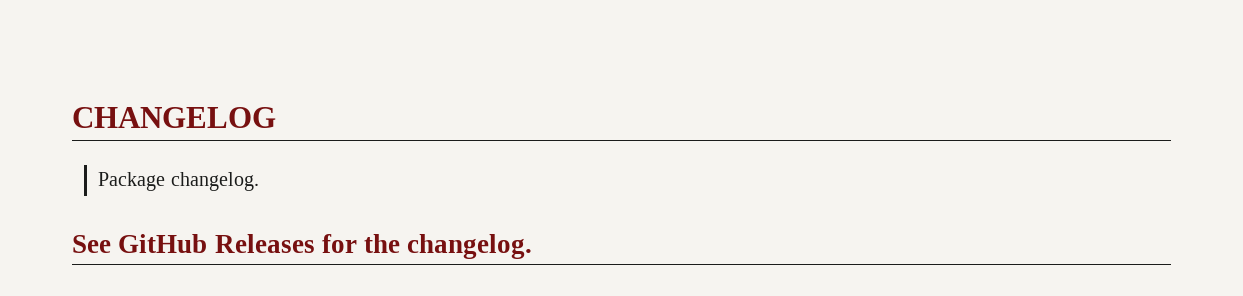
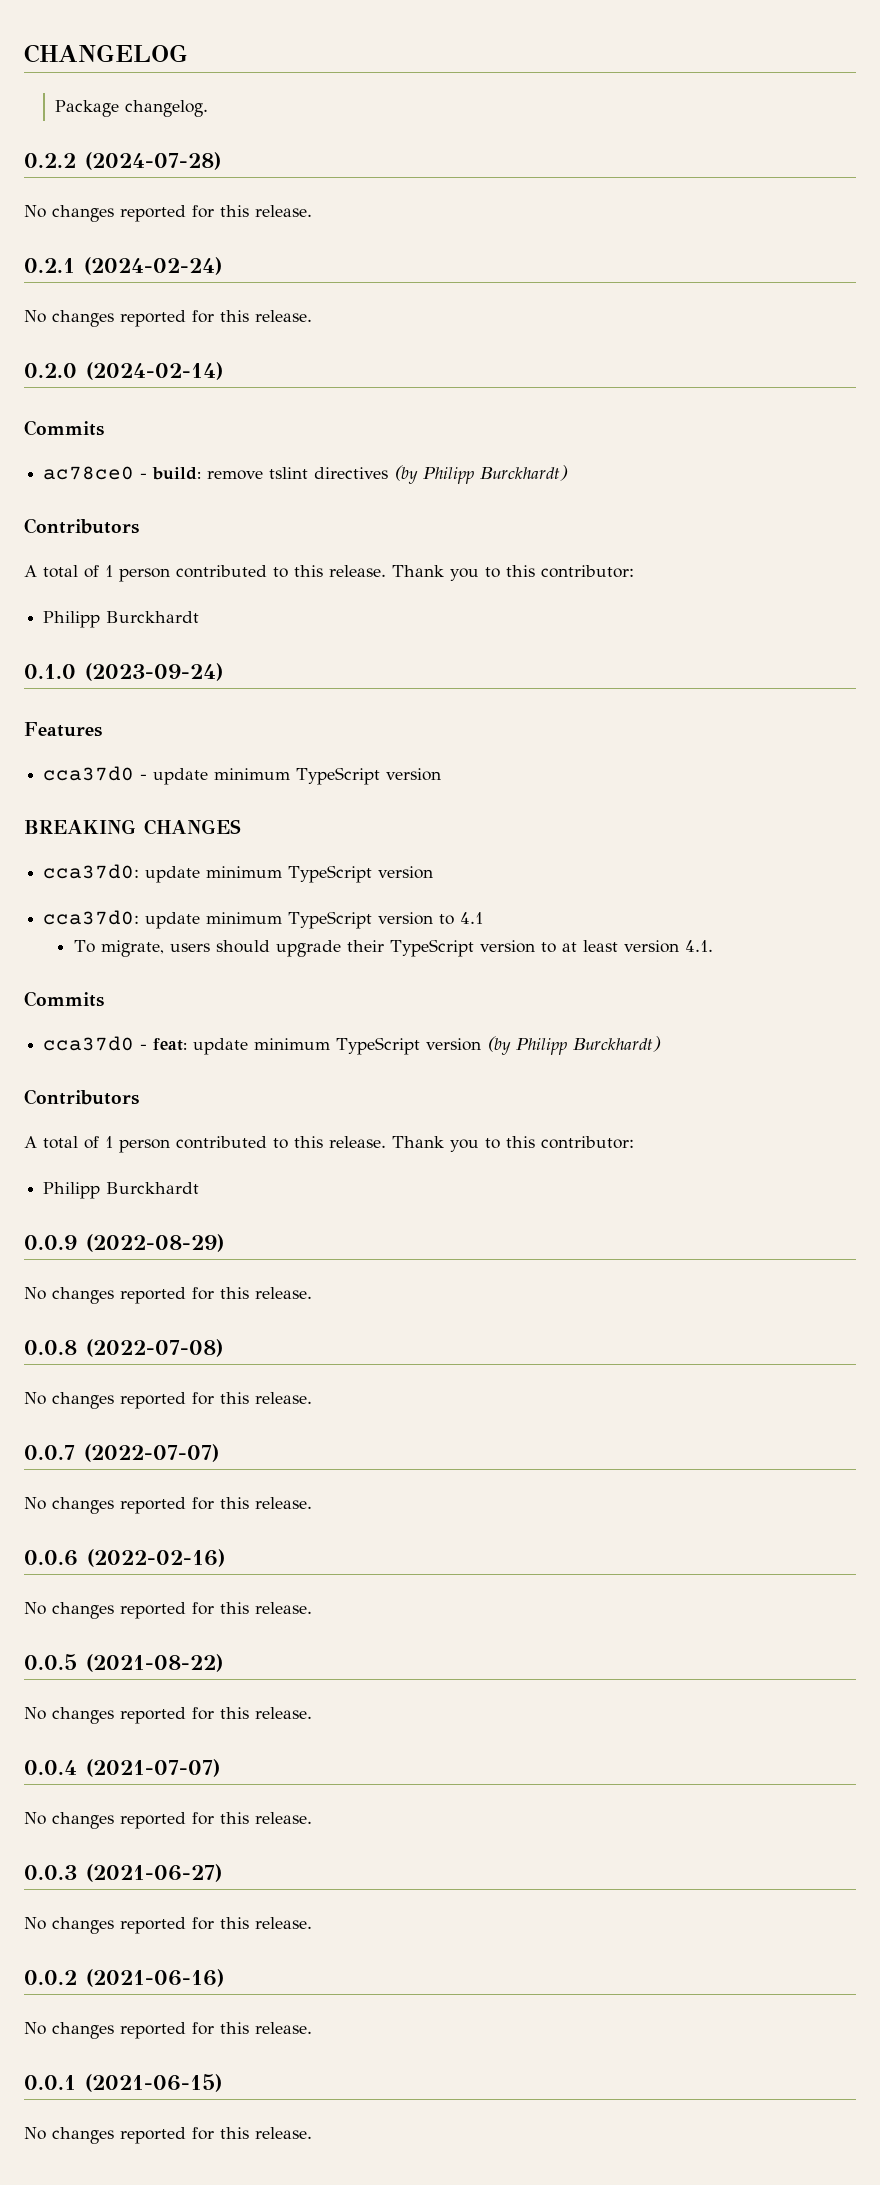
- See GitHub Releases for the changelog.
+ 0.2.2 (2024-07-28)
+ No changes reported for this release.
+ 0.2.1 (2024-02-24)
+ No changes reported for this release.
+ 0.2.0 (2024-02-14)
+ Commits
+ ac78ce0 - build: remove tslint directives (by Philipp Burckhardt)
+ Contributors
+ A total of 1 person contributed to this release. Thank you to this contributor:
+ Philipp Burckhardt
+ 0.1.0 (2023-09-24)
+ Features
+ cca37d0 - update minimum TypeScript version
+ BREAKING CHANGES
+ cca37d0: update minimum TypeScript version
+ cca37d0: update minimum TypeScript version to 4.1
+ To migrate, users should upgrade their TypeScript version to at least version 4.1.
+ Commits
+ cca37d0 - feat: update minimum TypeScript version (by Philipp Burckhardt)
+ Contributors
+ A total of 1 person contributed to this release. Thank you to this contributor:
+ Philipp Burckhardt
+ 0.0.9 (2022-08-29)
+ No changes reported for this release.
+ 0.0.8 (2022-07-08)
+ No changes reported for this release.
+ 0.0.7 (2022-07-07)
+ No changes reported for this release.
+ 0.0.6 (2022-02-16)
+ No changes reported for this release.
+ 0.0.5 (2021-08-22)
+ No changes reported for this release.
+ 0.0.4 (2021-07-07)
+ No changes reported for this release.
+ 0.0.3 (2021-06-27)
+ No changes reported for this release.
+ 0.0.2 (2021-06-16)
+ No changes reported for this release.
+ 0.0.1 (2021-06-15)
+ No changes reported for this release.

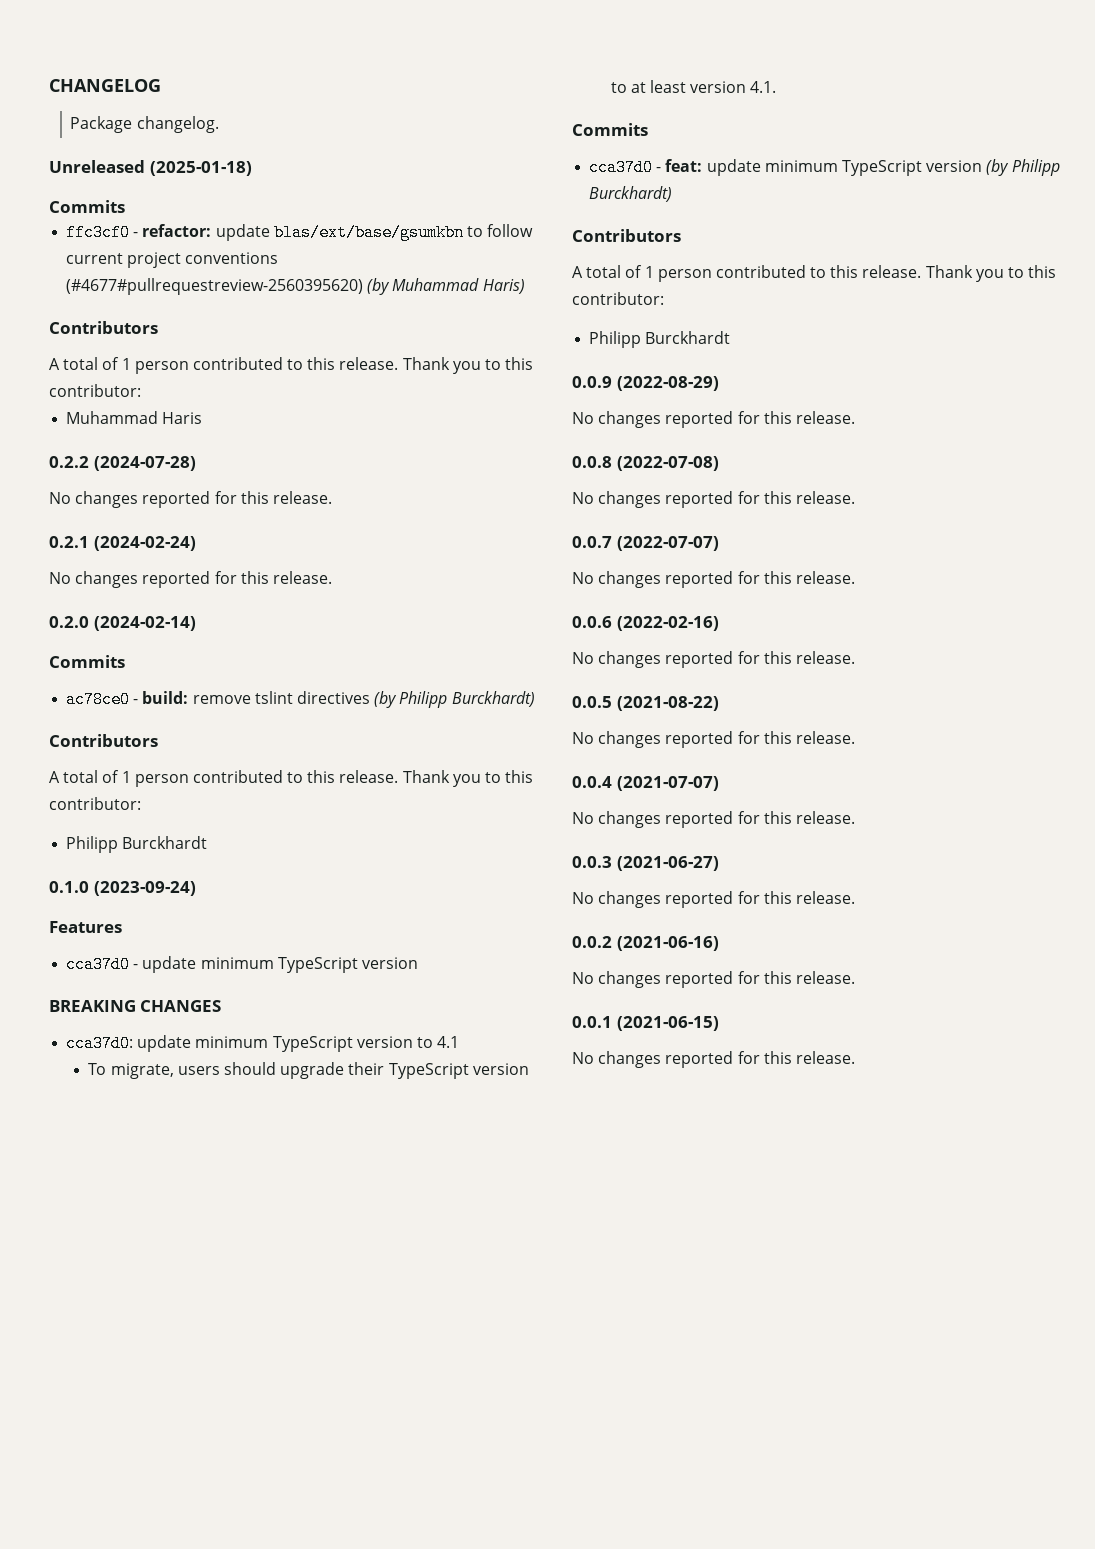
+ Unreleased (2025-01-18)
+ Commits
+ ffc3cf0 - refactor: update blas/ext/base/gsumkbn to follow current project conventions (#4677#pullrequestreview-2560395620) (by Muhammad Haris)
+ Contributors
+ A total of 1 person contributed to this release. Thank you to this contributor:
+ Muhammad Haris
  BREAKING CHANGES
- cca37d0: update minimum TypeScript version

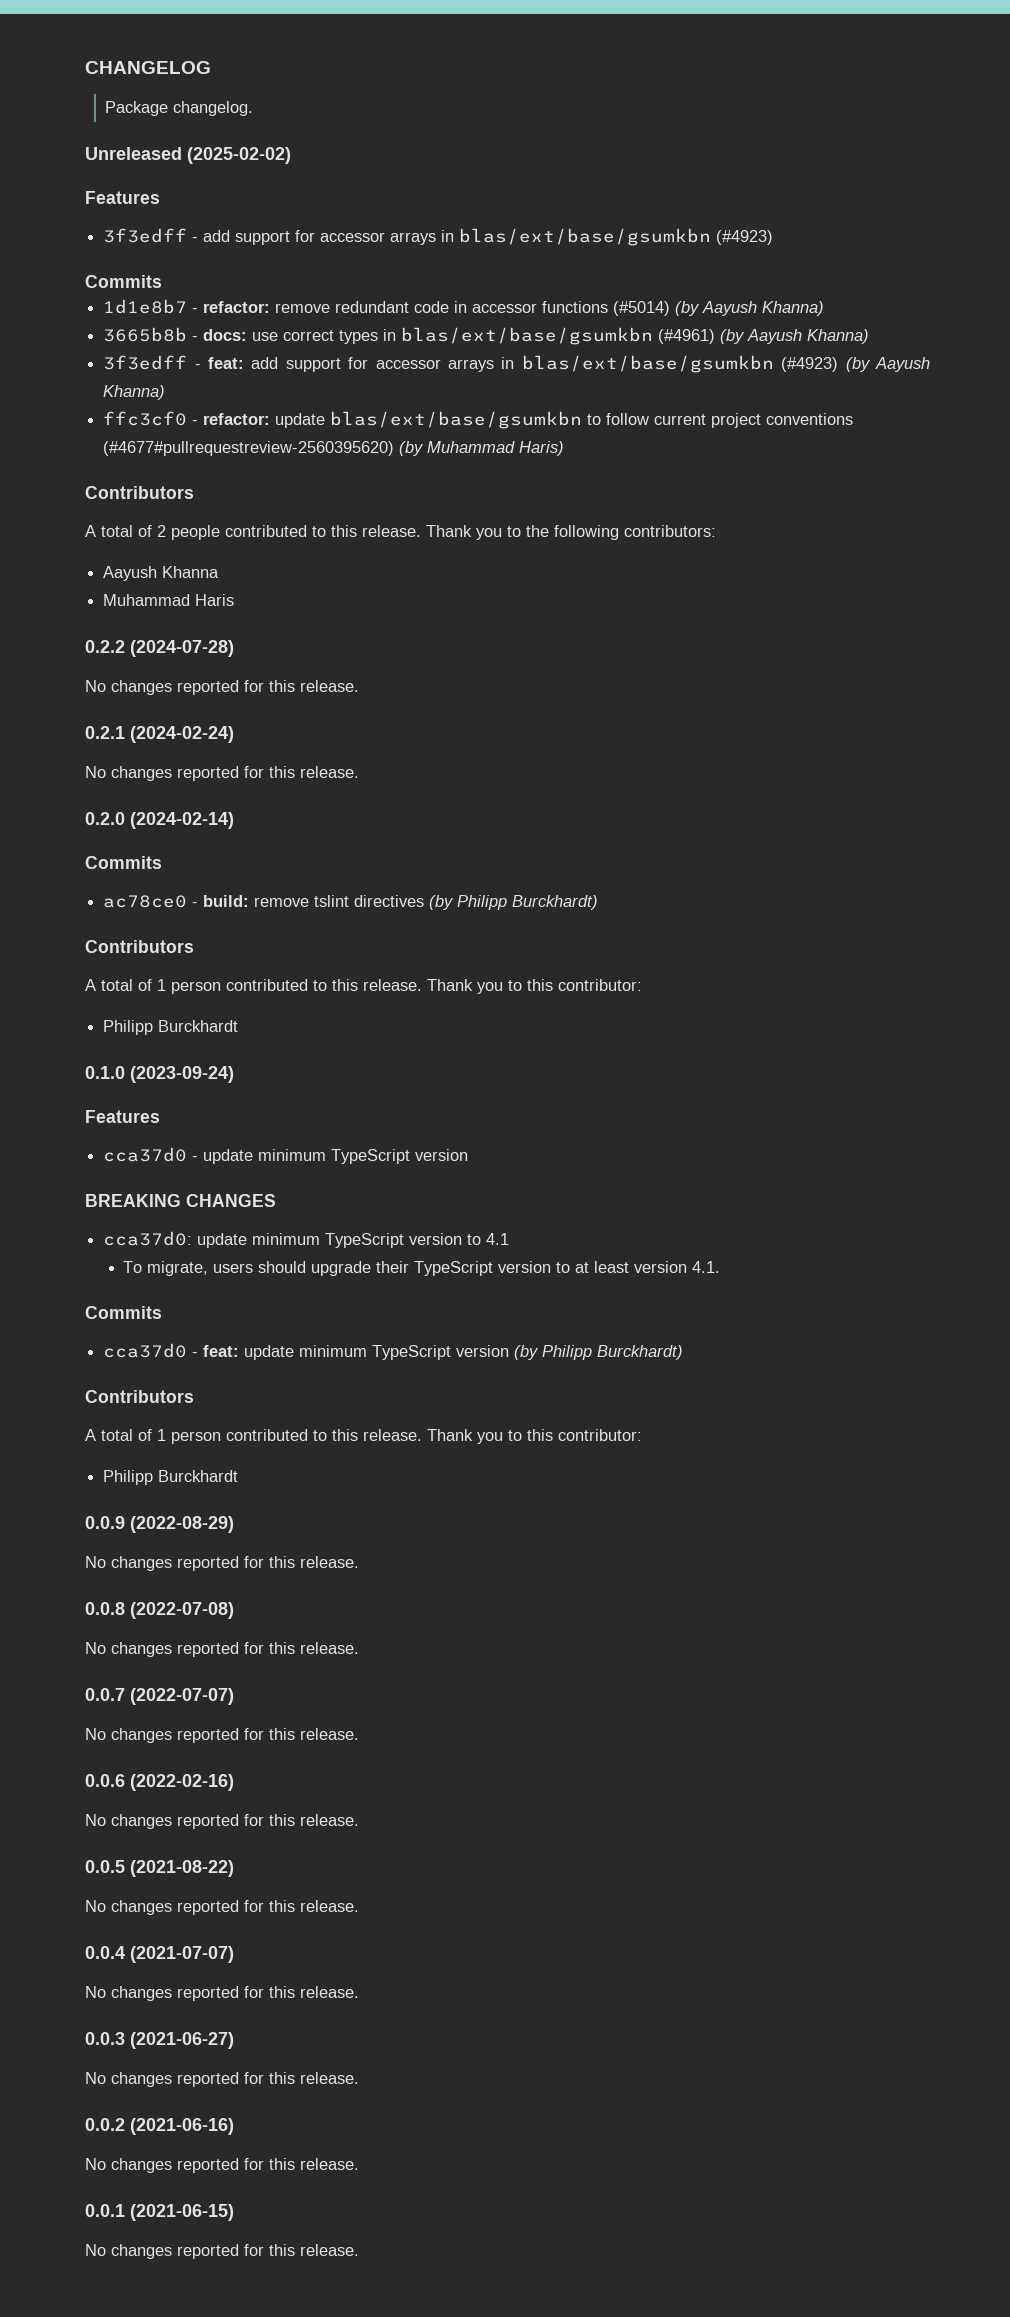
- Unreleased (2025-01-18)
+ Unreleased (2025-02-02)
+ Features
+ 3f3edff - add support for accessor arrays in blas/ext/base/gsumkbn (#4923)
  Commits
+ 1d1e8b7 - refactor: remove redundant code in accessor functions (#5014) (by Aayush Khanna)
+ 3665b8b - docs: use correct types in blas/ext/base/gsumkbn (#4961) (by Aayush Khanna)
+ 3f3edff - feat: add support for accessor arrays in blas/ext/base/gsumkbn (#4923) (by Aayush Khanna)
  ffc3cf0 - refactor: update blas/ext/base/gsumkbn to follow current project conventions (#4677#pullrequestreview-2560395620) (by Muhammad Haris)
  Contributors
- A total of 1 person contributed to this release. Thank you to this contributor:
+ A total of 2 people contributed to this release. Thank you to the following contributors:
+ Aayush Khanna

